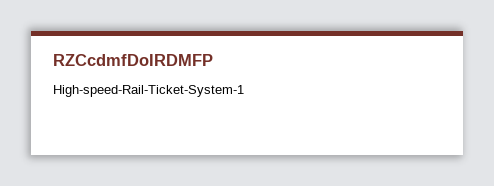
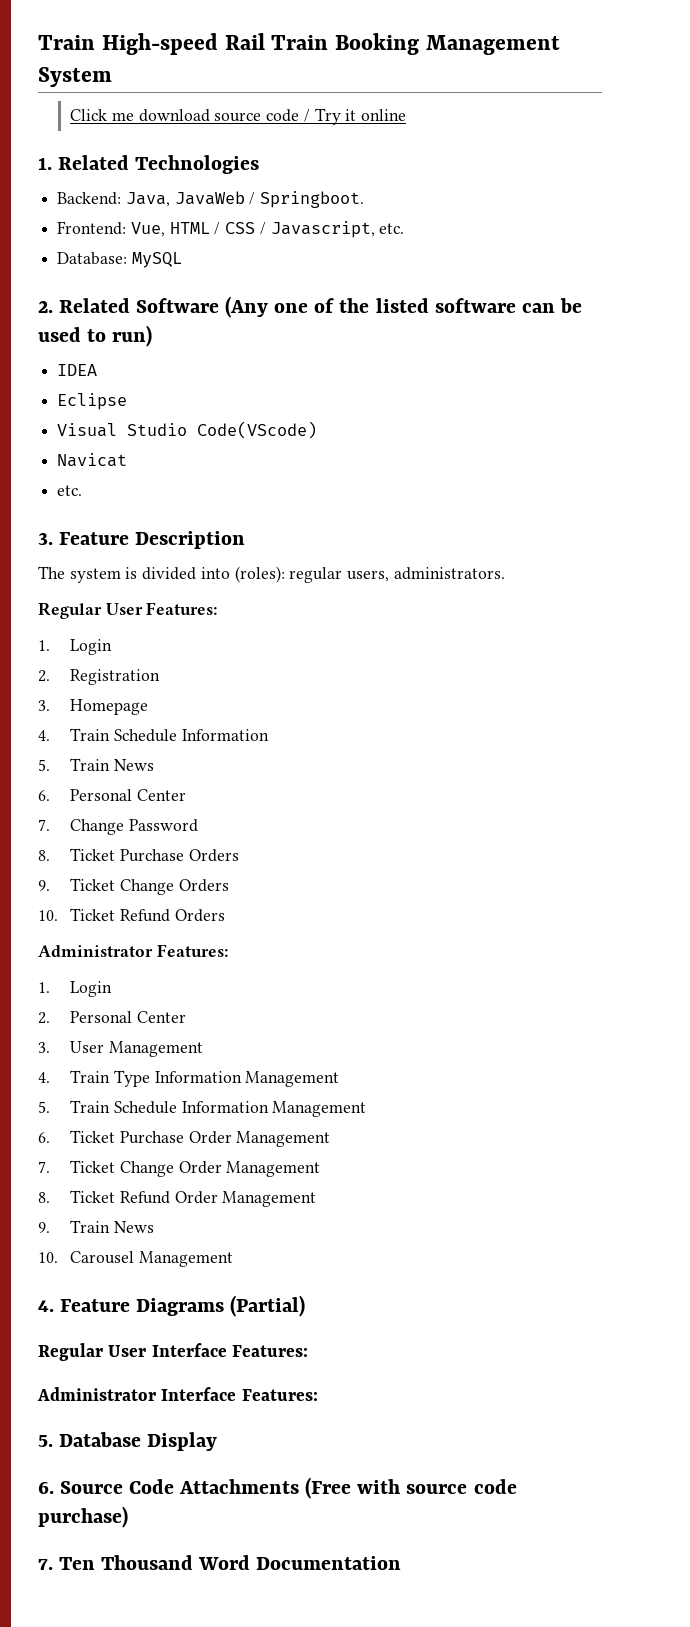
- RZCcdmfDoIRDMFP
- High-speed-Rail-Ticket-System-1
+ Train High-speed Rail Train Booking Management System
+ Click me download source code / Try it online
+ 1. Related Technologies
+ Backend: Java, JavaWeb / Springboot.
+ Frontend: Vue, HTML / CSS / Javascript, etc.
+ Database: MySQL
+ 2. Related Software (Any one of the listed software can be used to run)
+ IDEA
+ Eclipse
+ Visual Studio Code(VScode)
+ Navicat
+ etc.
+ 3. Feature Description
+ The system is divided into (roles): regular users, administrators.
+ Regular User Features:
+ 1. Login
+ 2. Registration
+ 3. Homepage
+ 4. Train Schedule Information
+ 5. Train News
+ 6. Personal Center
+ 7. Change Password
+ 8. Ticket Purchase Orders
+ 9. Ticket Change Orders
+ 10. Ticket Refund Orders
+ Administrator Features:
+ 1. Login
+ 2. Personal Center
+ 3. User Management
+ 4. Train Type Information Management
+ 5. Train Schedule Information Management
+ 6. Ticket Purchase Order Management
+ 7. Ticket Change Order Management
+ 8. Ticket Refund Order Management
+ 9. Train News
+ 10. Carousel Management
+ 4. Feature Diagrams (Partial)
+ Regular User Interface Features:
+ Administrator Interface Features:
+ 5. Database Display
+ 6. Source Code Attachments (Free with source code purchase)
+ 7. Ten Thousand Word Documentation

